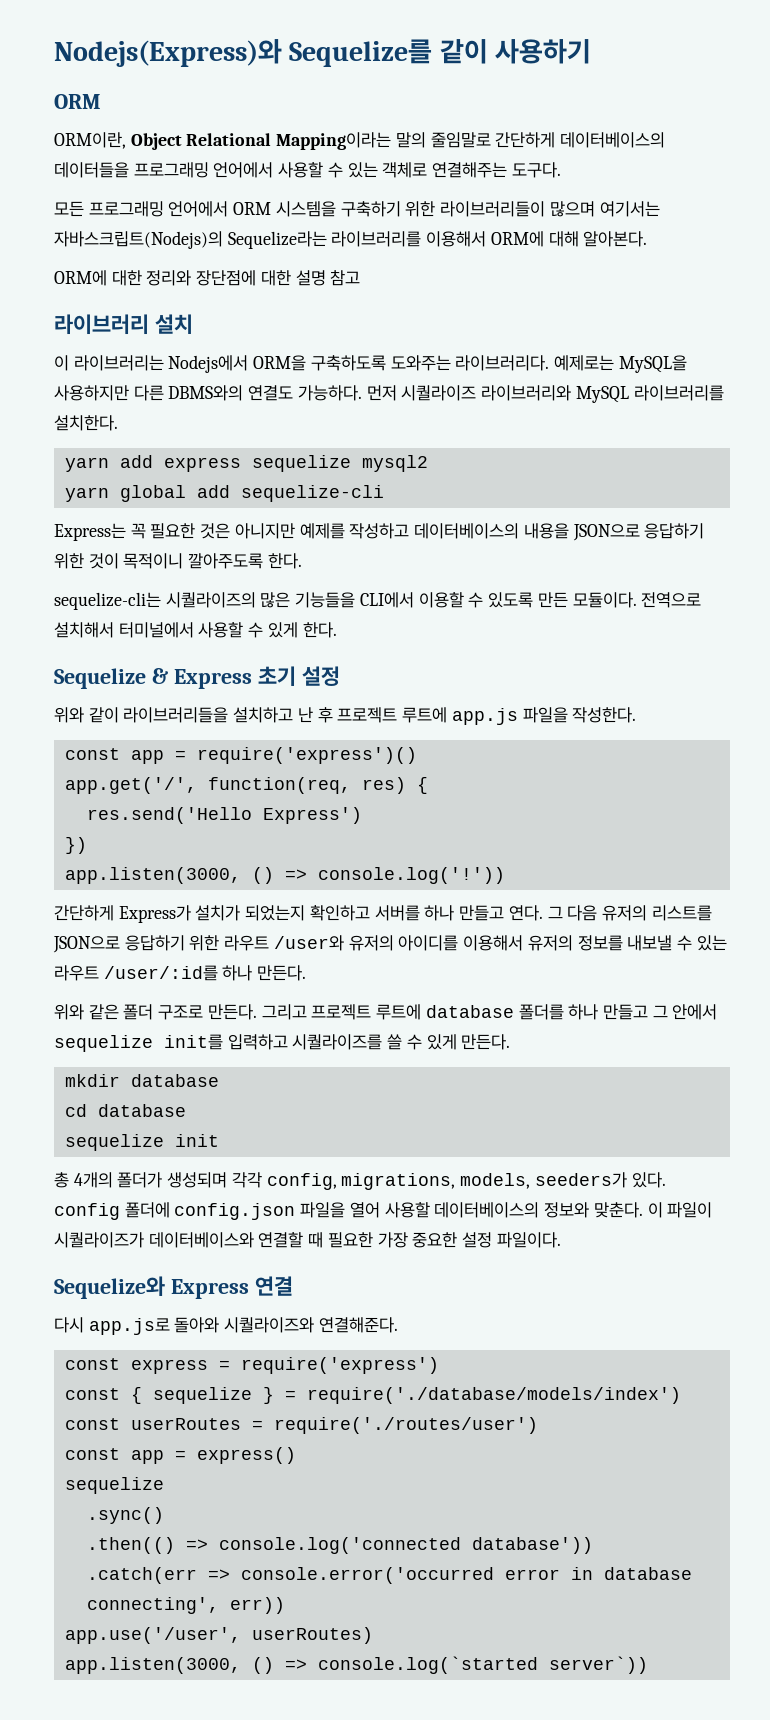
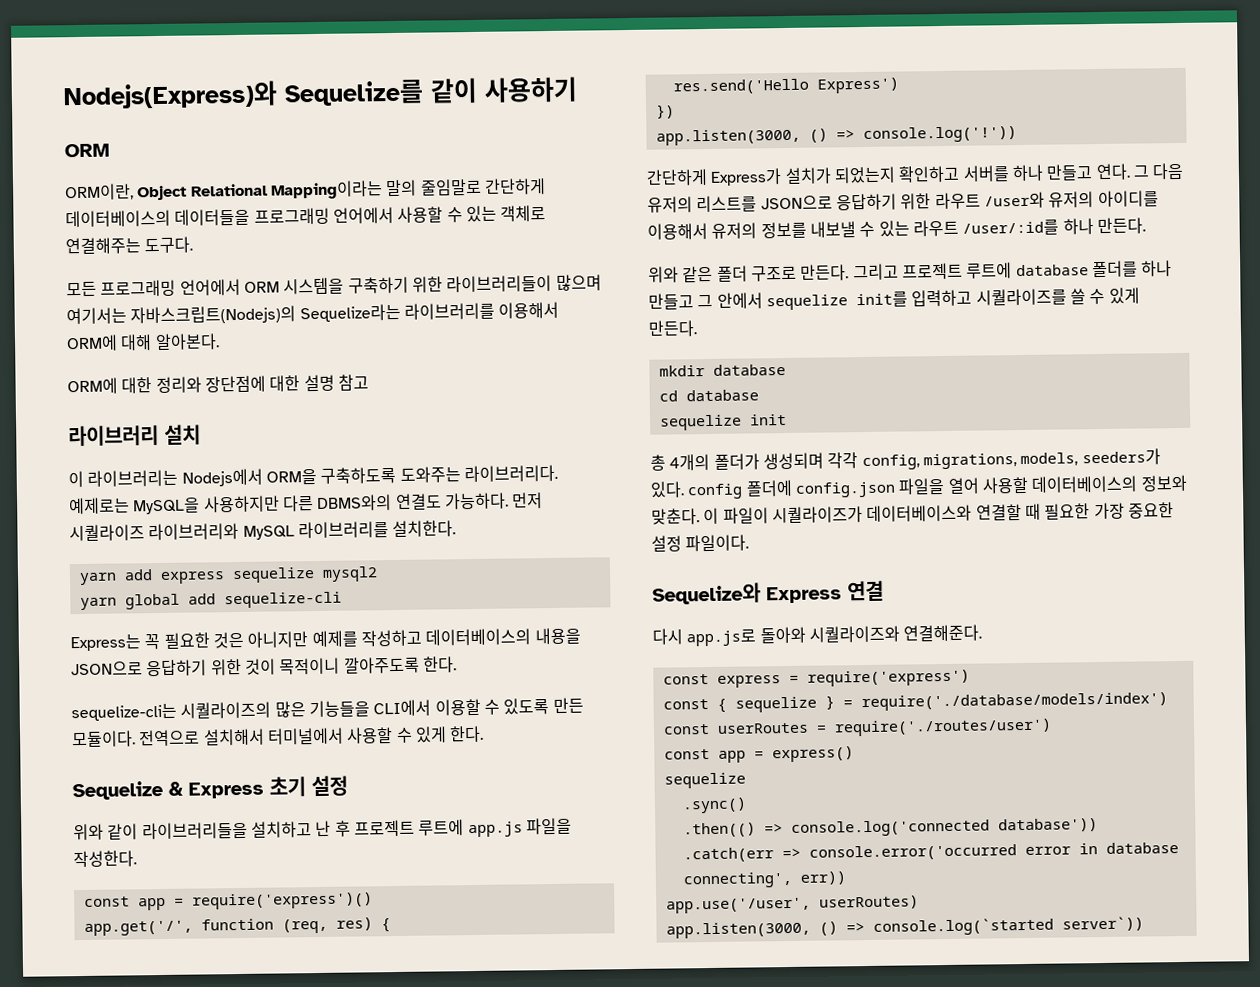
- app.get('/', function(req, res) {
+ app.get('/', function (req, res) {

